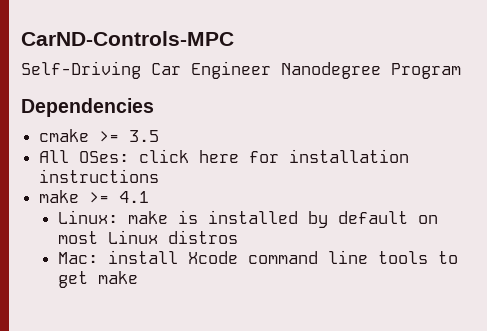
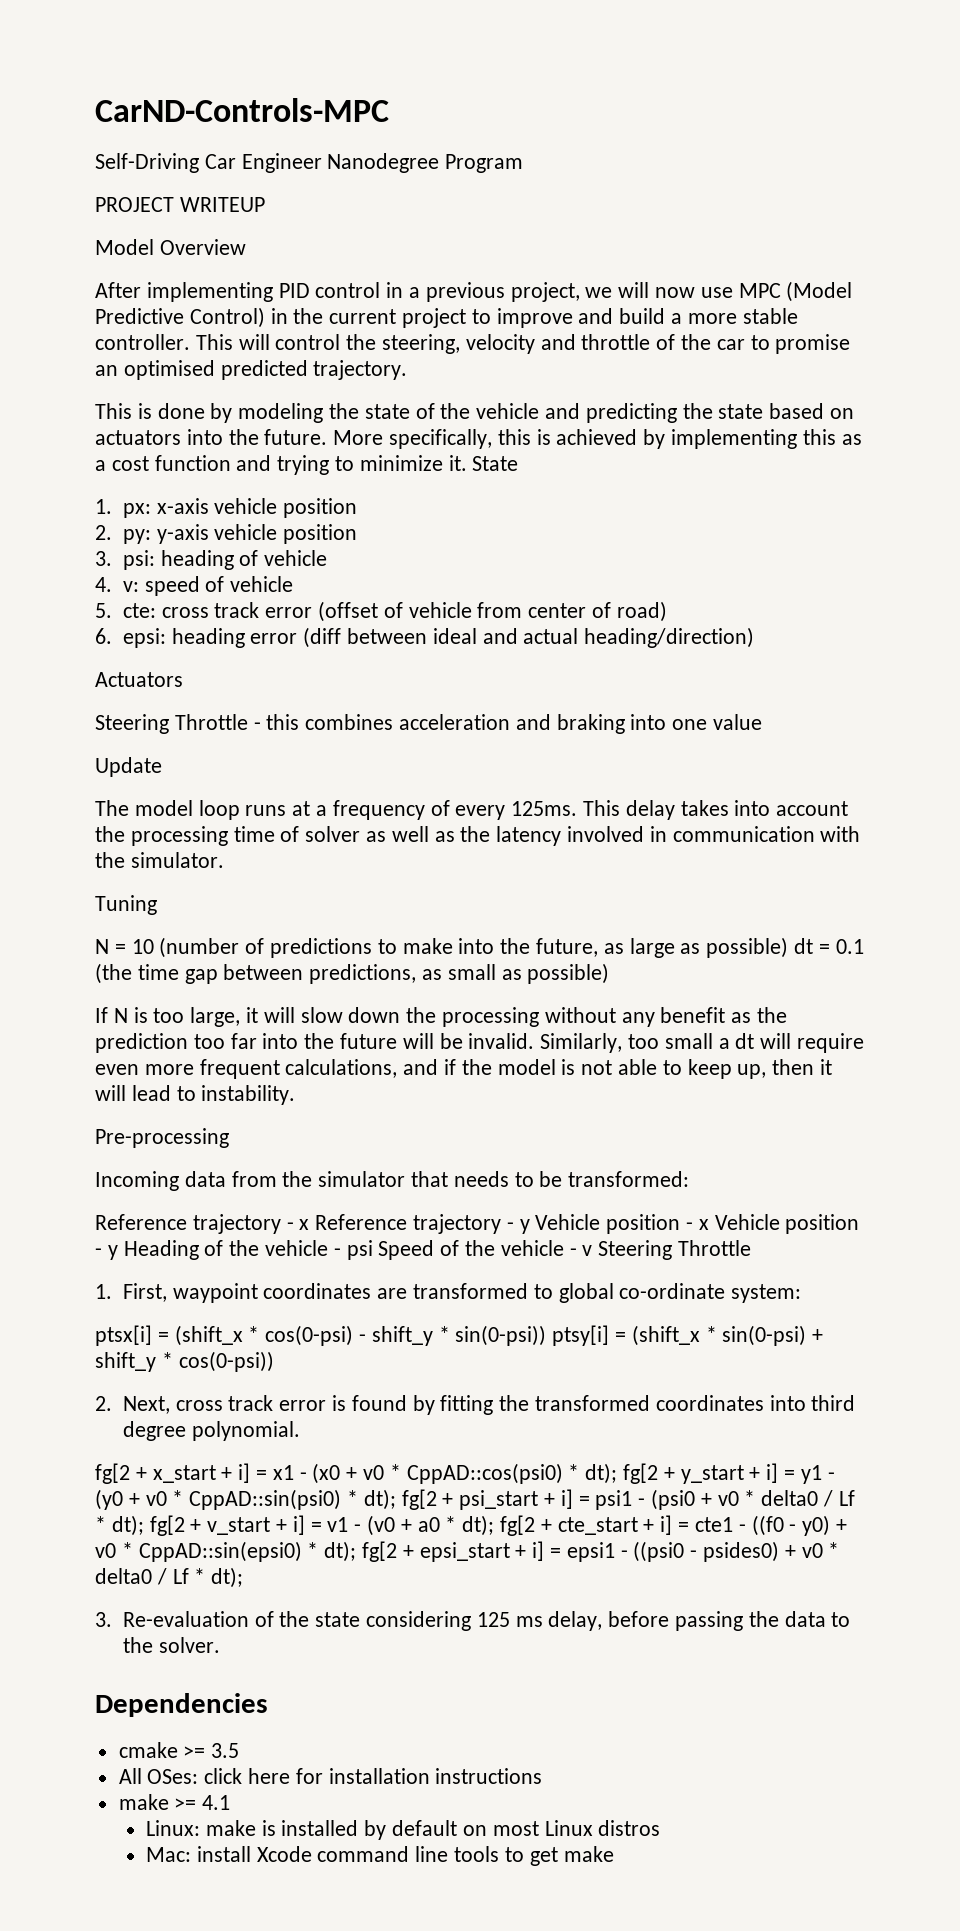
+ PROJECT WRITEUP
+ Model Overview
+ After implementing PID control in a previous project, we will now use MPC (Model Predictive Control) in the current project to improve and build a more stable controller. This will control the steering, velocity and throttle of the car to promise an optimised predicted trajectory.
+ This is done by modeling the state of the vehicle and predicting the state based on actuators into the future. More specifically, this is achieved by implementing this as a cost function and trying to minimize it. State
+ 1. px: x-axis vehicle position
+ 2. py: y-axis vehicle position
+ 3. psi: heading of vehicle
+ 4. v: speed of vehicle
+ 5. cte: cross track error (offset of vehicle from center of road)
+ 6. epsi: heading error (diff between ideal and actual heading/direction)
+ Actuators
+ Steering Throttle - this combines acceleration and braking into one value
+ Update
+ The model loop runs at a frequency of every 125ms. This delay takes into account the processing time of solver as well as the latency involved in communication with the simulator.
+ Tuning
+ N = 10 (number of predictions to make into the future, as large as possible) dt = 0.1 (the time gap between predictions, as small as possible)
+ If N is too large, it will slow down the processing without any benefit as the prediction too far into the future will be invalid. Similarly, too small a dt will require even more frequent calculations, and if the model is not able to keep up, then it will lead to instability.
+ Pre-processing
+ Incoming data from the simulator that needs to be transformed:
+ Reference trajectory - x Reference trajectory - y Vehicle position - x Vehicle position - y Heading of the vehicle - psi Speed of the vehicle - v Steering Throttle
+ 1. First, waypoint coordinates are transformed to global co-ordinate system:
+ ptsx[i] = (shift_x * cos(0-psi) - shift_y * sin(0-psi)) ptsy[i] = (shift_x * sin(0-psi) + shift_y * cos(0-psi))
+ 2. Next, cross track error is found by fitting the transformed coordinates into third degree polynomial.
+ fg[2 + x_start + i] = x1 - (x0 + v0 * CppAD::cos(psi0) * dt); fg[2 + y_start + i] = y1 - (y0 + v0 * CppAD::sin(psi0) * dt); fg[2 + psi_start + i] = psi1 - (psi0 + v0 * delta0 / Lf * dt); fg[2 + v_start + i] = v1 - (v0 + a0 * dt); fg[2 + cte_start + i] = cte1 - ((f0 - y0) + v0 * CppAD::sin(epsi0) * dt); fg[2 + epsi_start + i] = epsi1 - ((psi0 - psides0) + v0 * delta0 / Lf * dt);
+ 3. Re-evaluation of the state considering 125 ms delay, before passing the data to the solver.

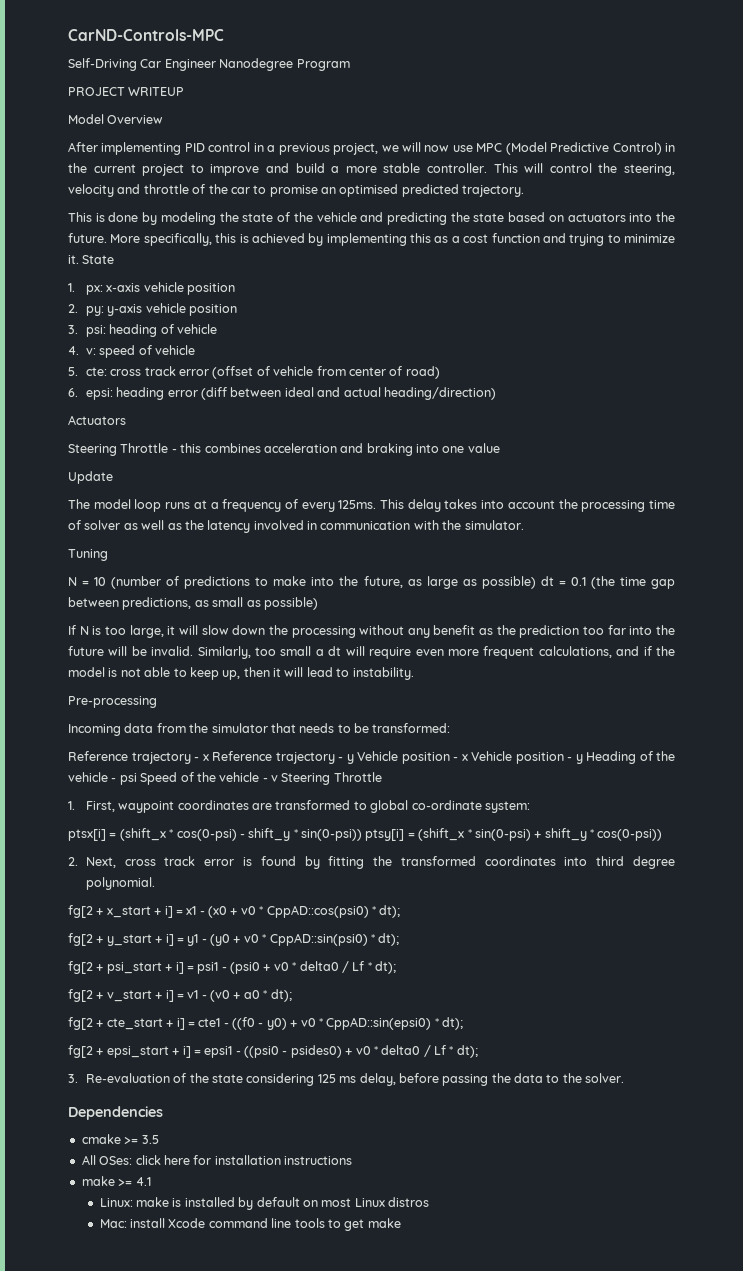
- fg[2 + x_start + i] = x1 - (x0 + v0 * CppAD::cos(psi0) * dt); fg[2 + y_start + i] = y1 - (y0 + v0 * CppAD::sin(psi0) * dt); fg[2 + psi_start + i] = psi1 - (psi0 + v0 * delta0 / Lf * dt); fg[2 + v_start + i] = v1 - (v0 + a0 * dt); fg[2 + cte_start + i] = cte1 - ((f0 - y0) + v0 * CppAD::sin(epsi0) * dt); fg[2 + epsi_start + i] = epsi1 - ((psi0 - psides0) + v0 * delta0 / Lf * dt);
+ fg[2 + x_start + i] = x1 - (x0 + v0 * CppAD::cos(psi0) * dt);
+ fg[2 + y_start + i] = y1 - (y0 + v0 * CppAD::sin(psi0) * dt);
+ fg[2 + psi_start + i] = psi1 - (psi0 + v0 * delta0 / Lf * dt);
+ fg[2 + v_start + i] = v1 - (v0 + a0 * dt);
+ fg[2 + cte_start + i] = cte1 - ((f0 - y0) + v0 * CppAD::sin(epsi0) * dt);
+ fg[2 + epsi_start + i] = epsi1 - ((psi0 - psides0) + v0 * delta0 / Lf * dt);

